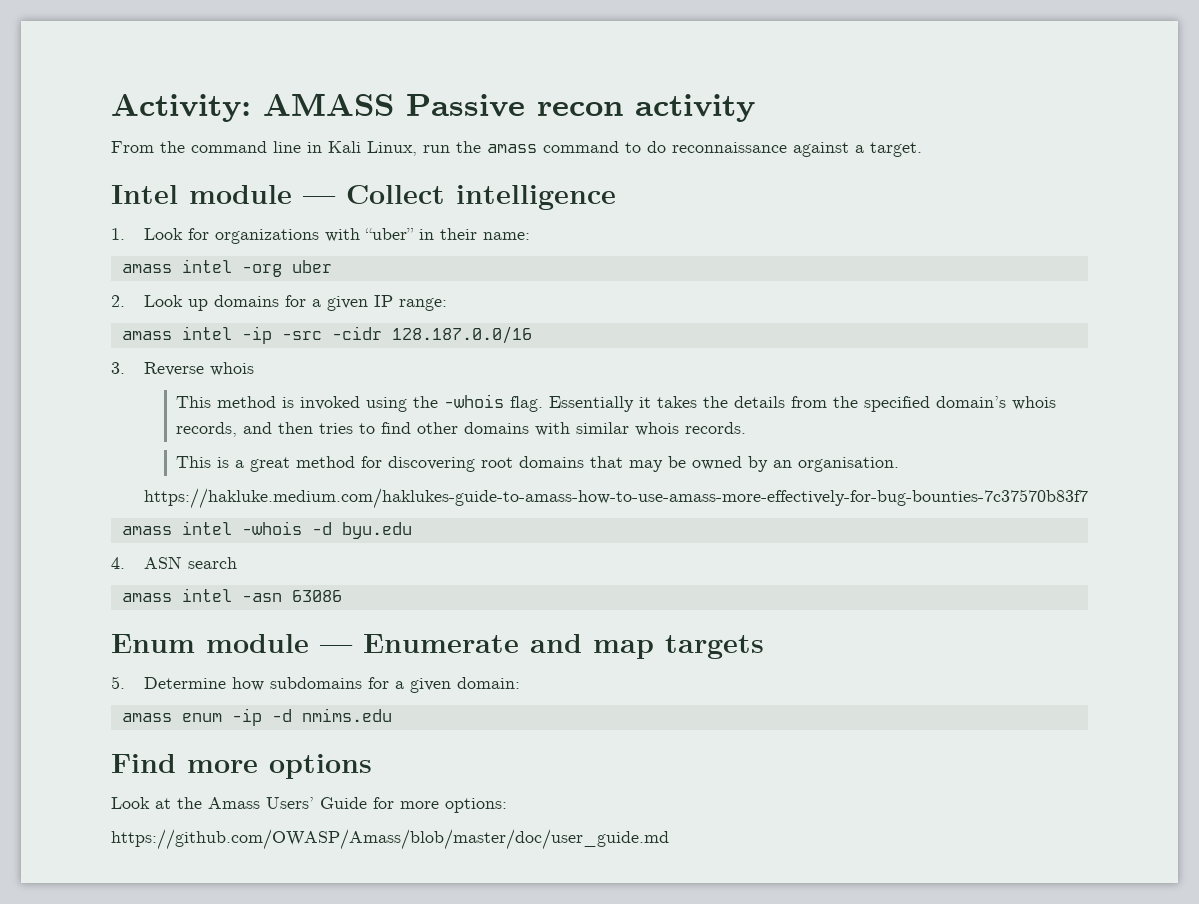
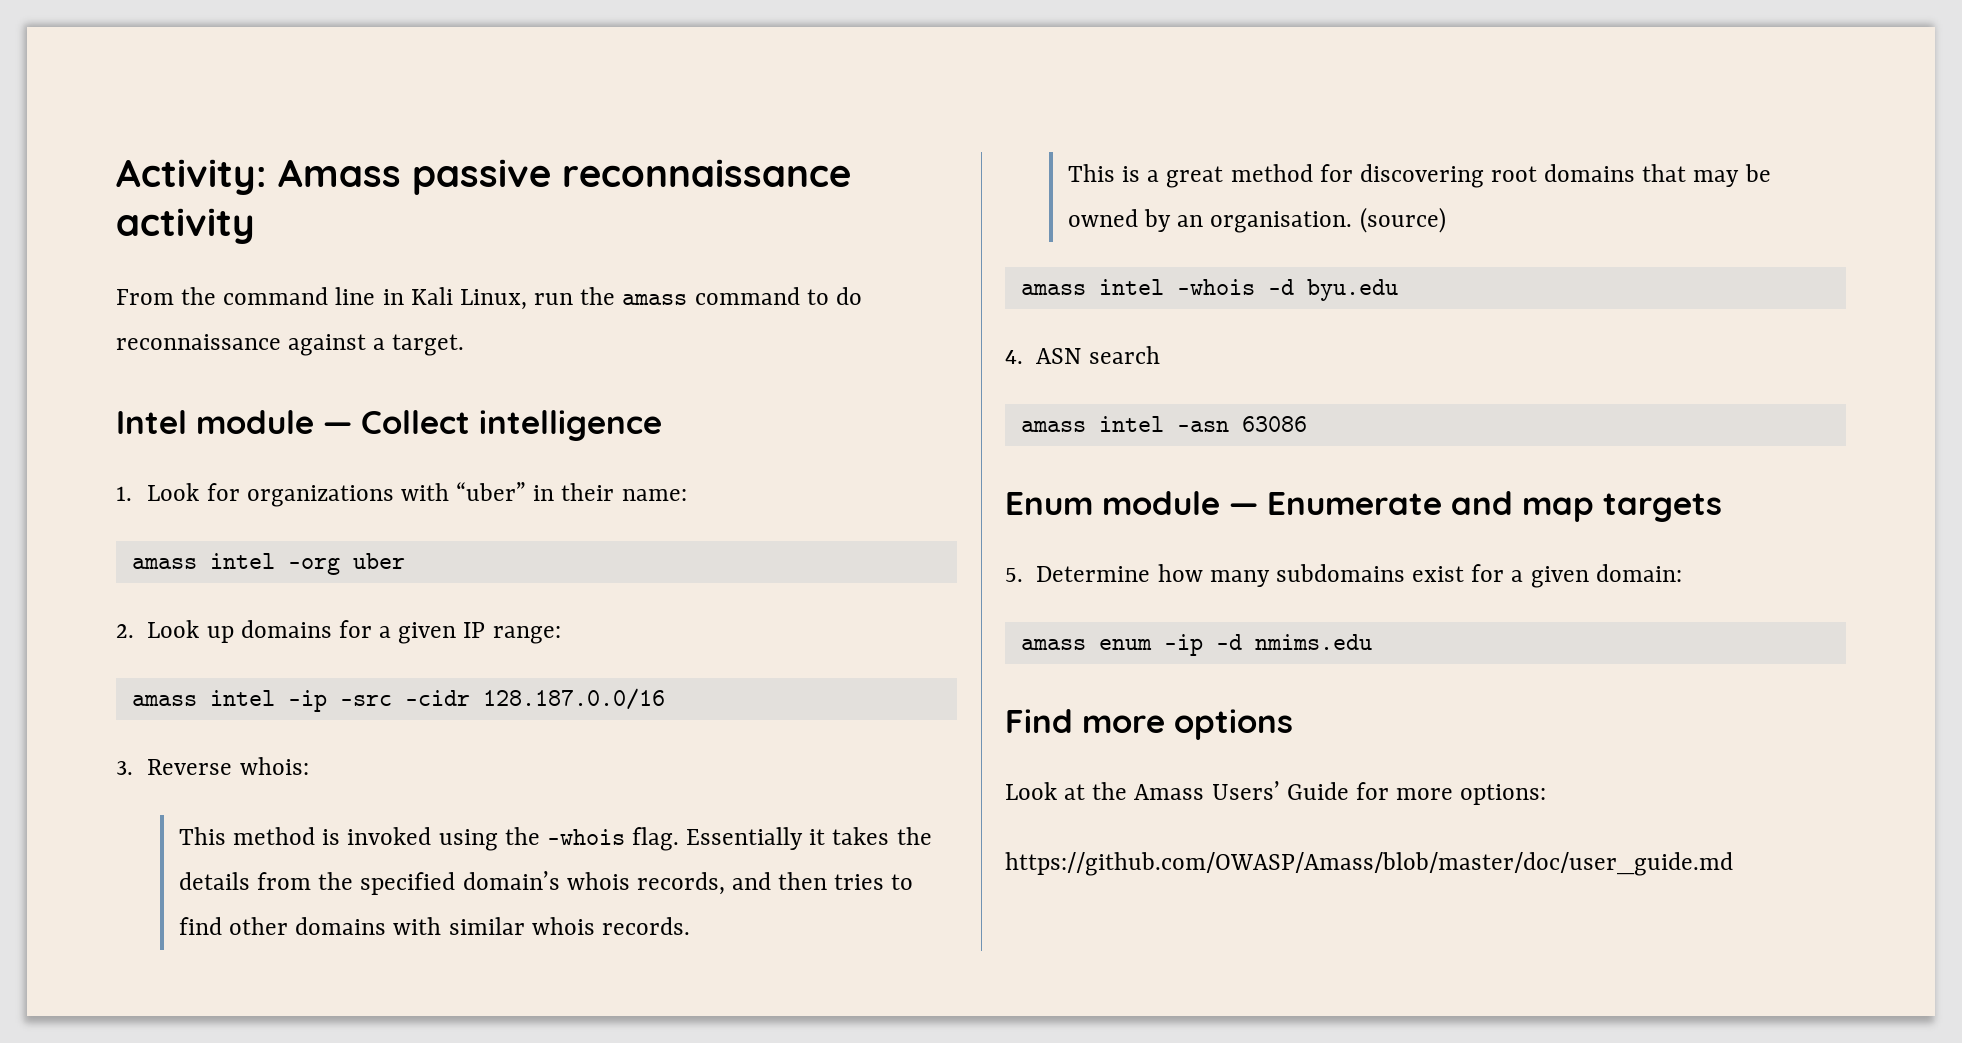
- Activity: AMASS Passive recon activity
+ Activity: Amass passive reconnaissance activity
- 3. Reverse whois
+ 3. Reverse whois:
- This is a great method for discovering root domains that may be owned by an organisation.
- https://hakluke.medium.com/haklukes-guide-to-amass-how-to-use-amass-more-effectively-for-bug-bounties-7c37570b83f7
+ This is a great method for discovering root domains that may be owned by an organisation. (source)
- 5. Determine how subdomains for a given domain:
+ 5. Determine how many subdomains exist for a given domain:

